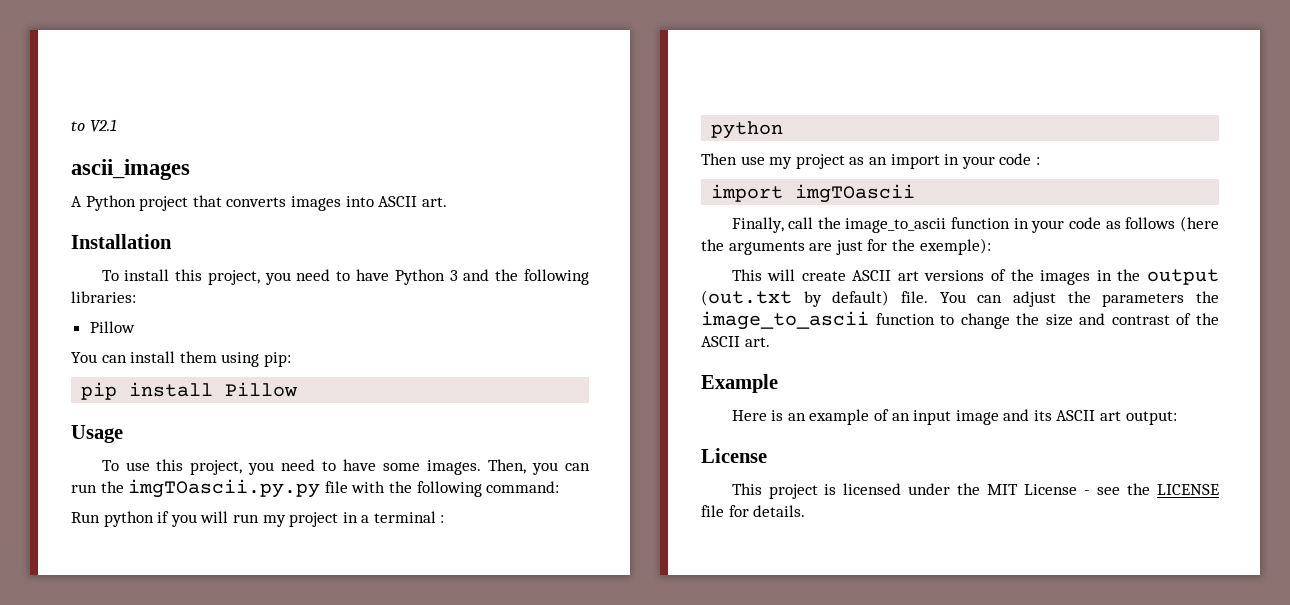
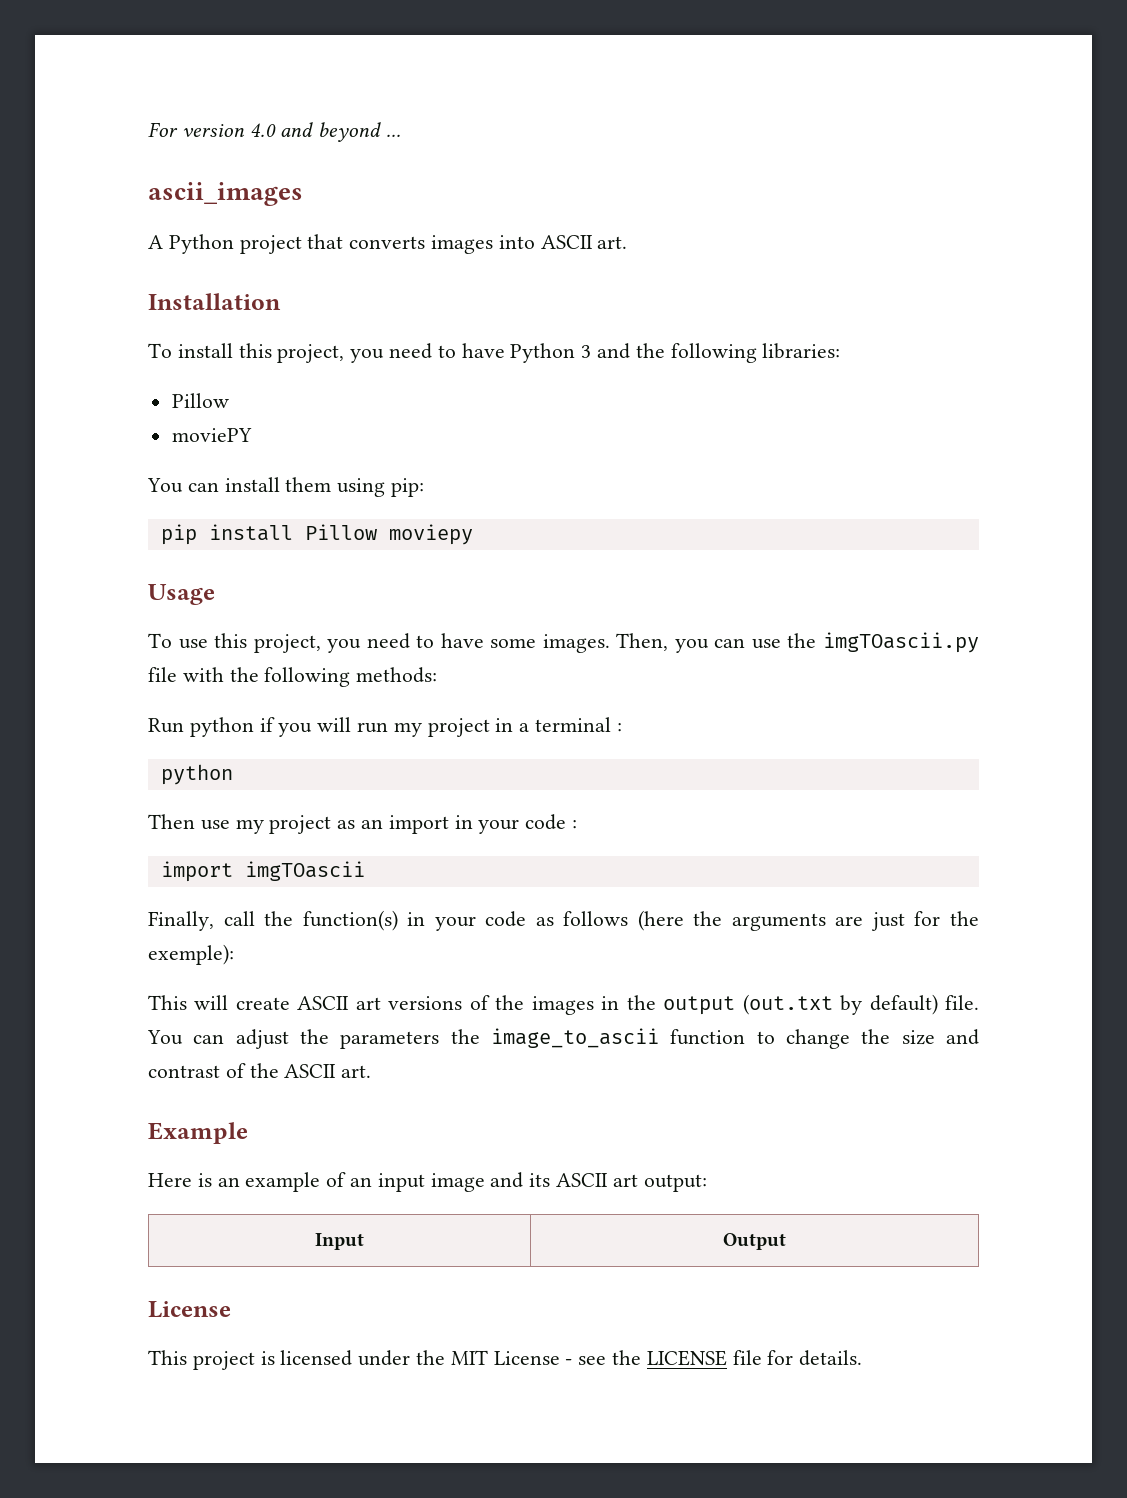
- to V2.1
+ For version 4.0 and beyond ...
+ moviePY
- pip install Pillow
+ pip install Pillow moviepy
- Then, you can run the imgTOascii.py.py file with the following command:
+ Then, you can use the imgTOascii.py file with the following methods:
- Finally, call the image_to_ascii function in your code as follows (here the arguments are just for the exemple):
+ Finally, call the function(s) in your code as follows (here the arguments are just for the exemple):
+ Input | Output

